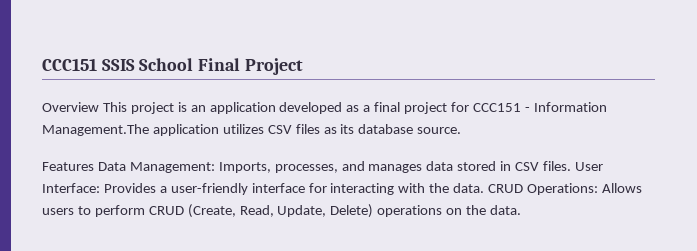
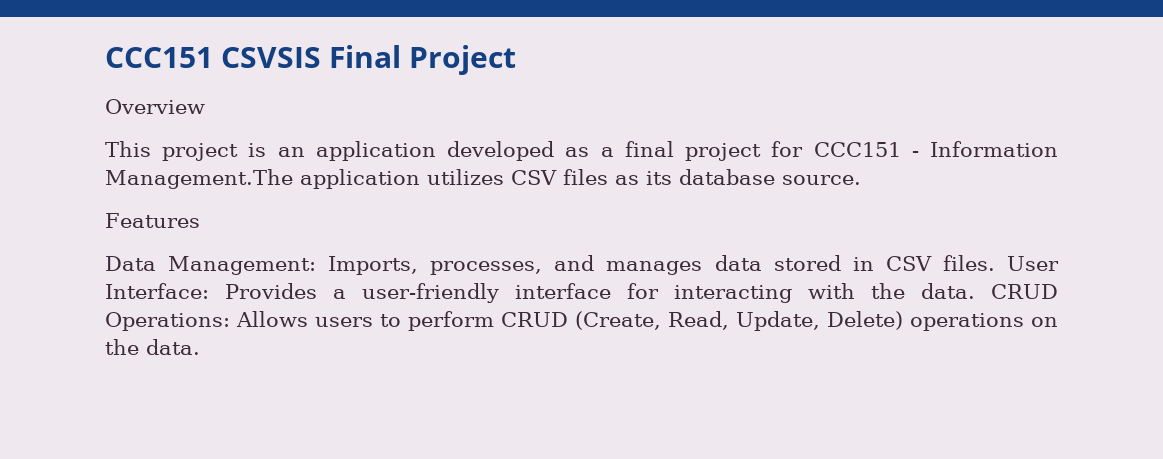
- CCC151 SSIS School Final Project
+ CCC151 CSVSIS Final Project
- Overview This project is an application developed as a final project for CCC151 - Information Management.The application utilizes CSV files as its database source.
+ Overview
+ This project is an application developed as a final project for CCC151 - Information Management.The application utilizes CSV files as its database source.
- Features Data Management: Imports, processes, and manages data stored in CSV files.
+ Features
+ Data Management: Imports, processes, and manages data stored in CSV files.

